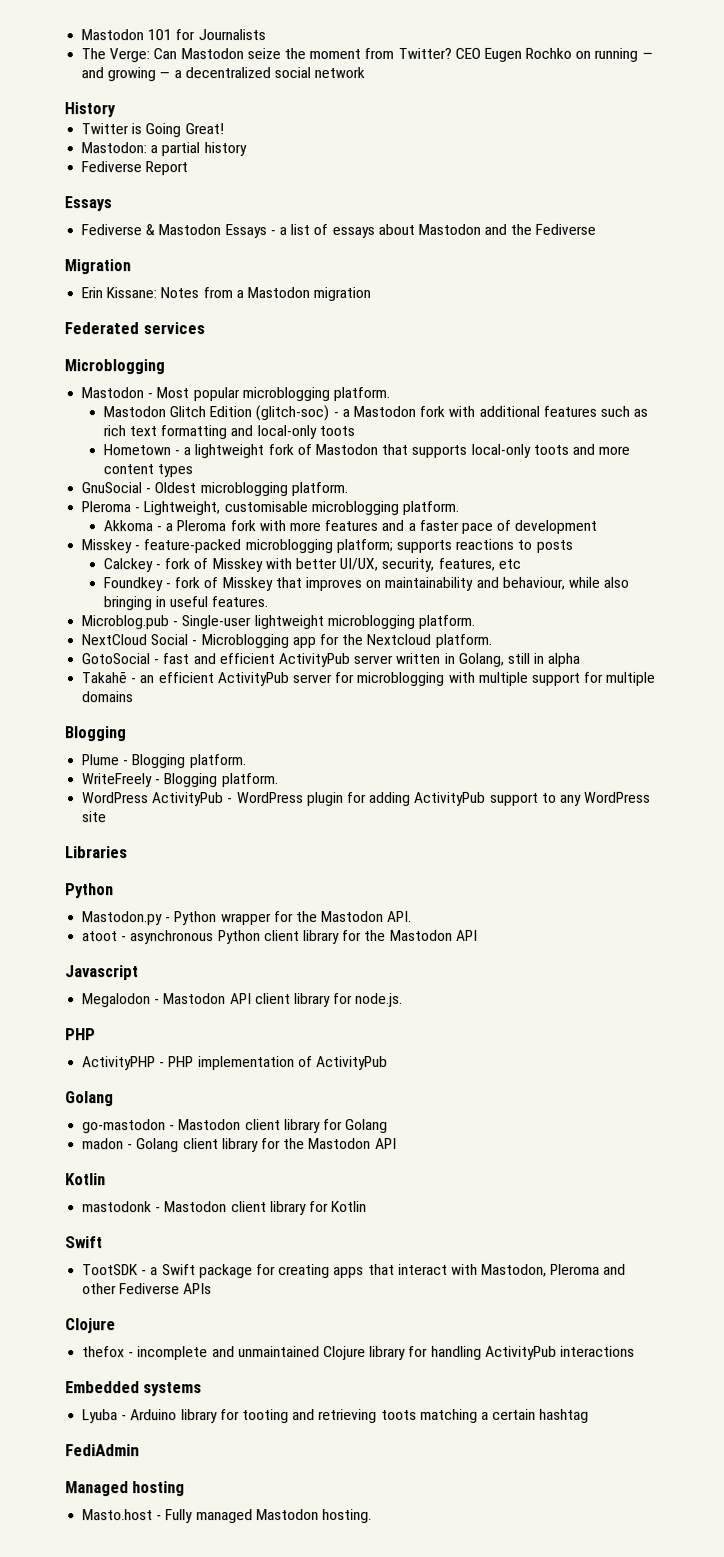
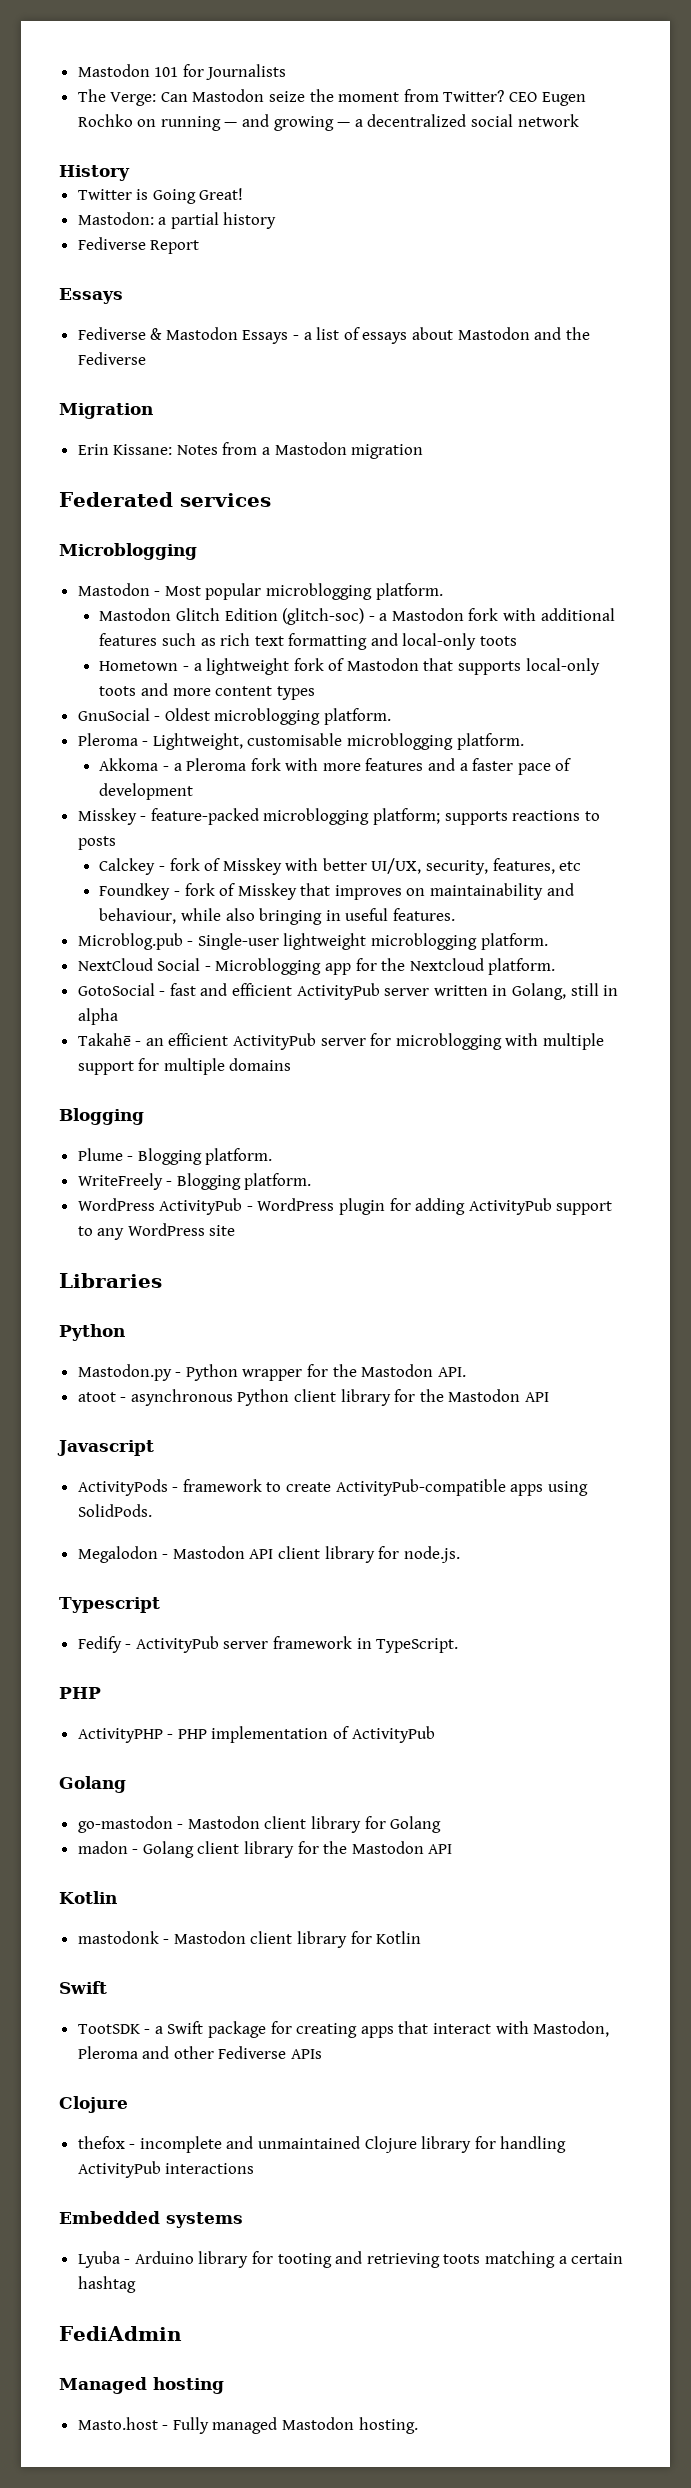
+ ActivityPods - framework to create ActivityPub-compatible apps using SolidPods.
+ Typescript
+ Fedify - ActivityPub server framework in TypeScript.

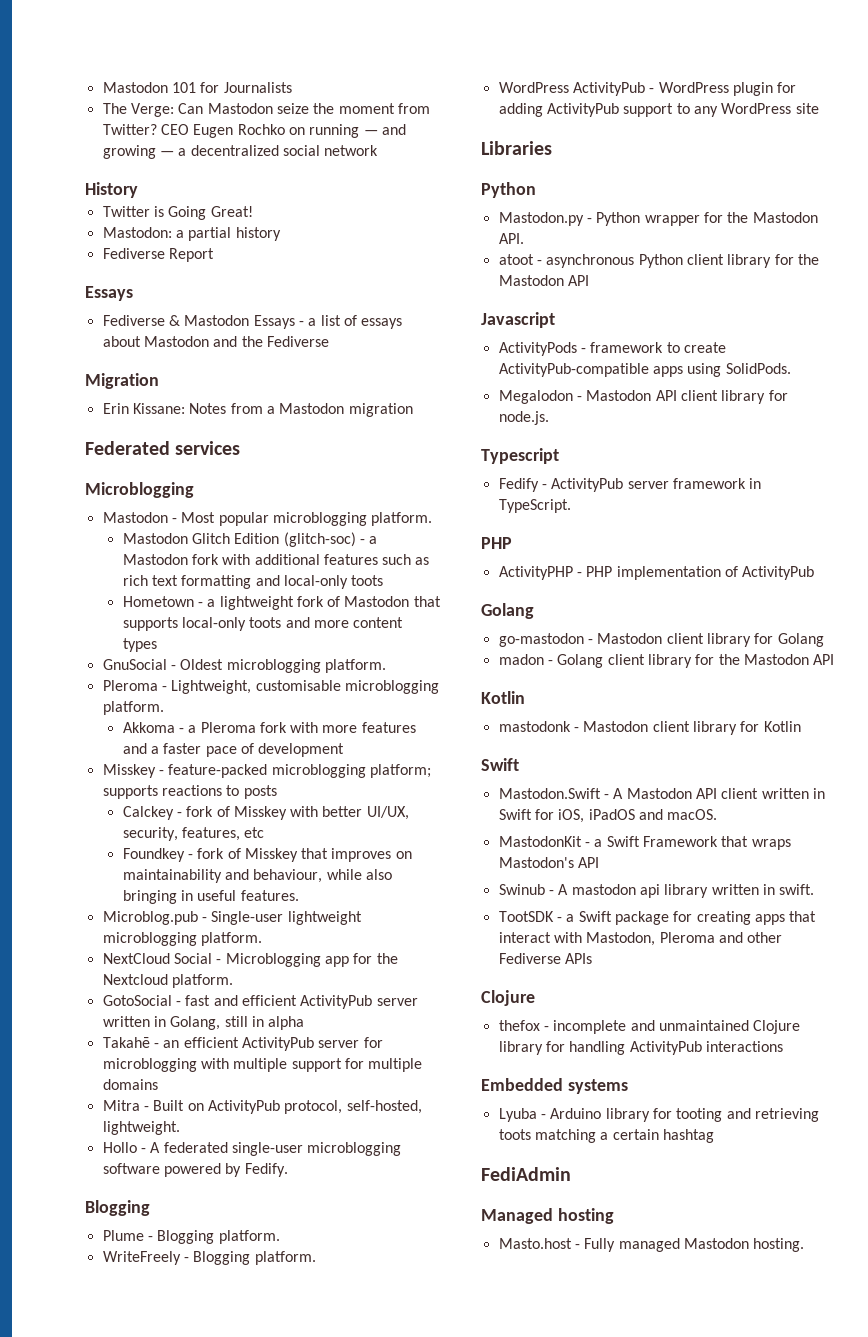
+ Mitra - Built on ActivityPub protocol, self-hosted, lightweight.
+ Hollo - A federated single-user microblogging software powered by Fedify.
+ Mastodon.Swift - A Mastodon API client written in Swift for iOS, iPadOS and macOS.
+ MastodonKit - a Swift Framework that wraps Mastodon's API
+ Swinub - A mastodon api library written in swift.

